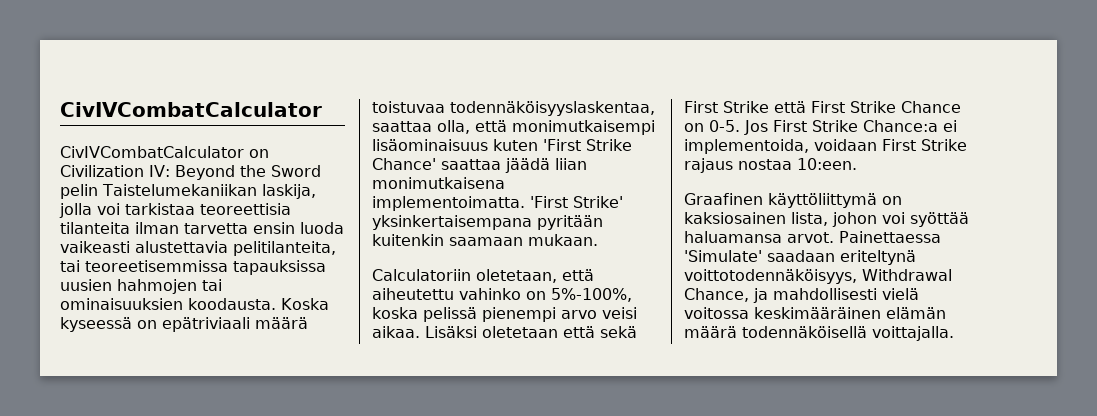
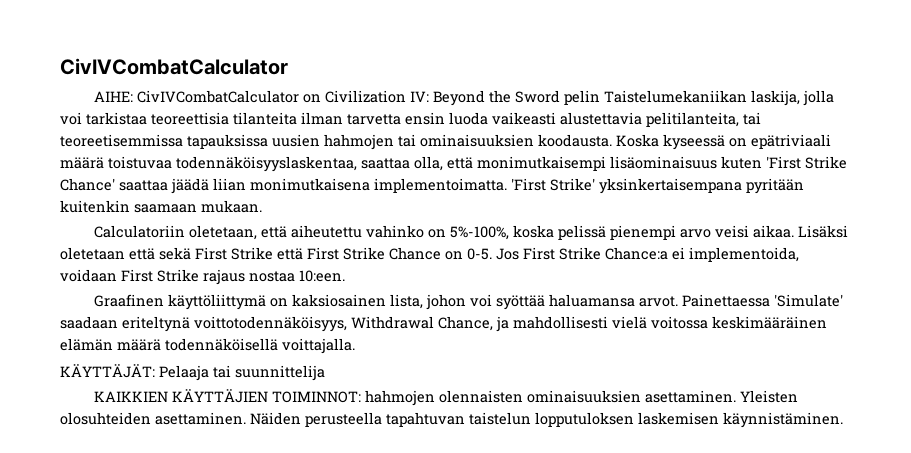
- CivIVCombatCalculator on Civilization IV: Beyond the Sword pelin Taistelumekaniikan laskija, jolla voi tarkistaa teoreettisia tilanteita ilman tarvetta ensin luoda vaikeasti alustettavia pelitilanteita, tai teoreetisemmissa tapauksissa uusien hahmojen tai ominaisuuksien koodausta.
+ AIHE: CivIVCombatCalculator on Civilization IV: Beyond the Sword pelin Taistelumekaniikan laskija, jolla voi tarkistaa teoreettisia tilanteita ilman tarvetta ensin luoda vaikeasti alustettavia pelitilanteita, tai teoreetisemmissa tapauksissa uusien hahmojen tai ominaisuuksien koodausta.
+ KÄYTTÄJÄT: Pelaaja tai suunnittelija
+ KAIKKIEN KÄYTTÄJIEN TOIMINNOT: hahmojen olennaisten ominaisuuksien asettaminen. Yleisten olosuhteiden asettaminen. Näiden perusteella tapahtuvan taistelun lopputuloksen laskemisen käynnistäminen.

